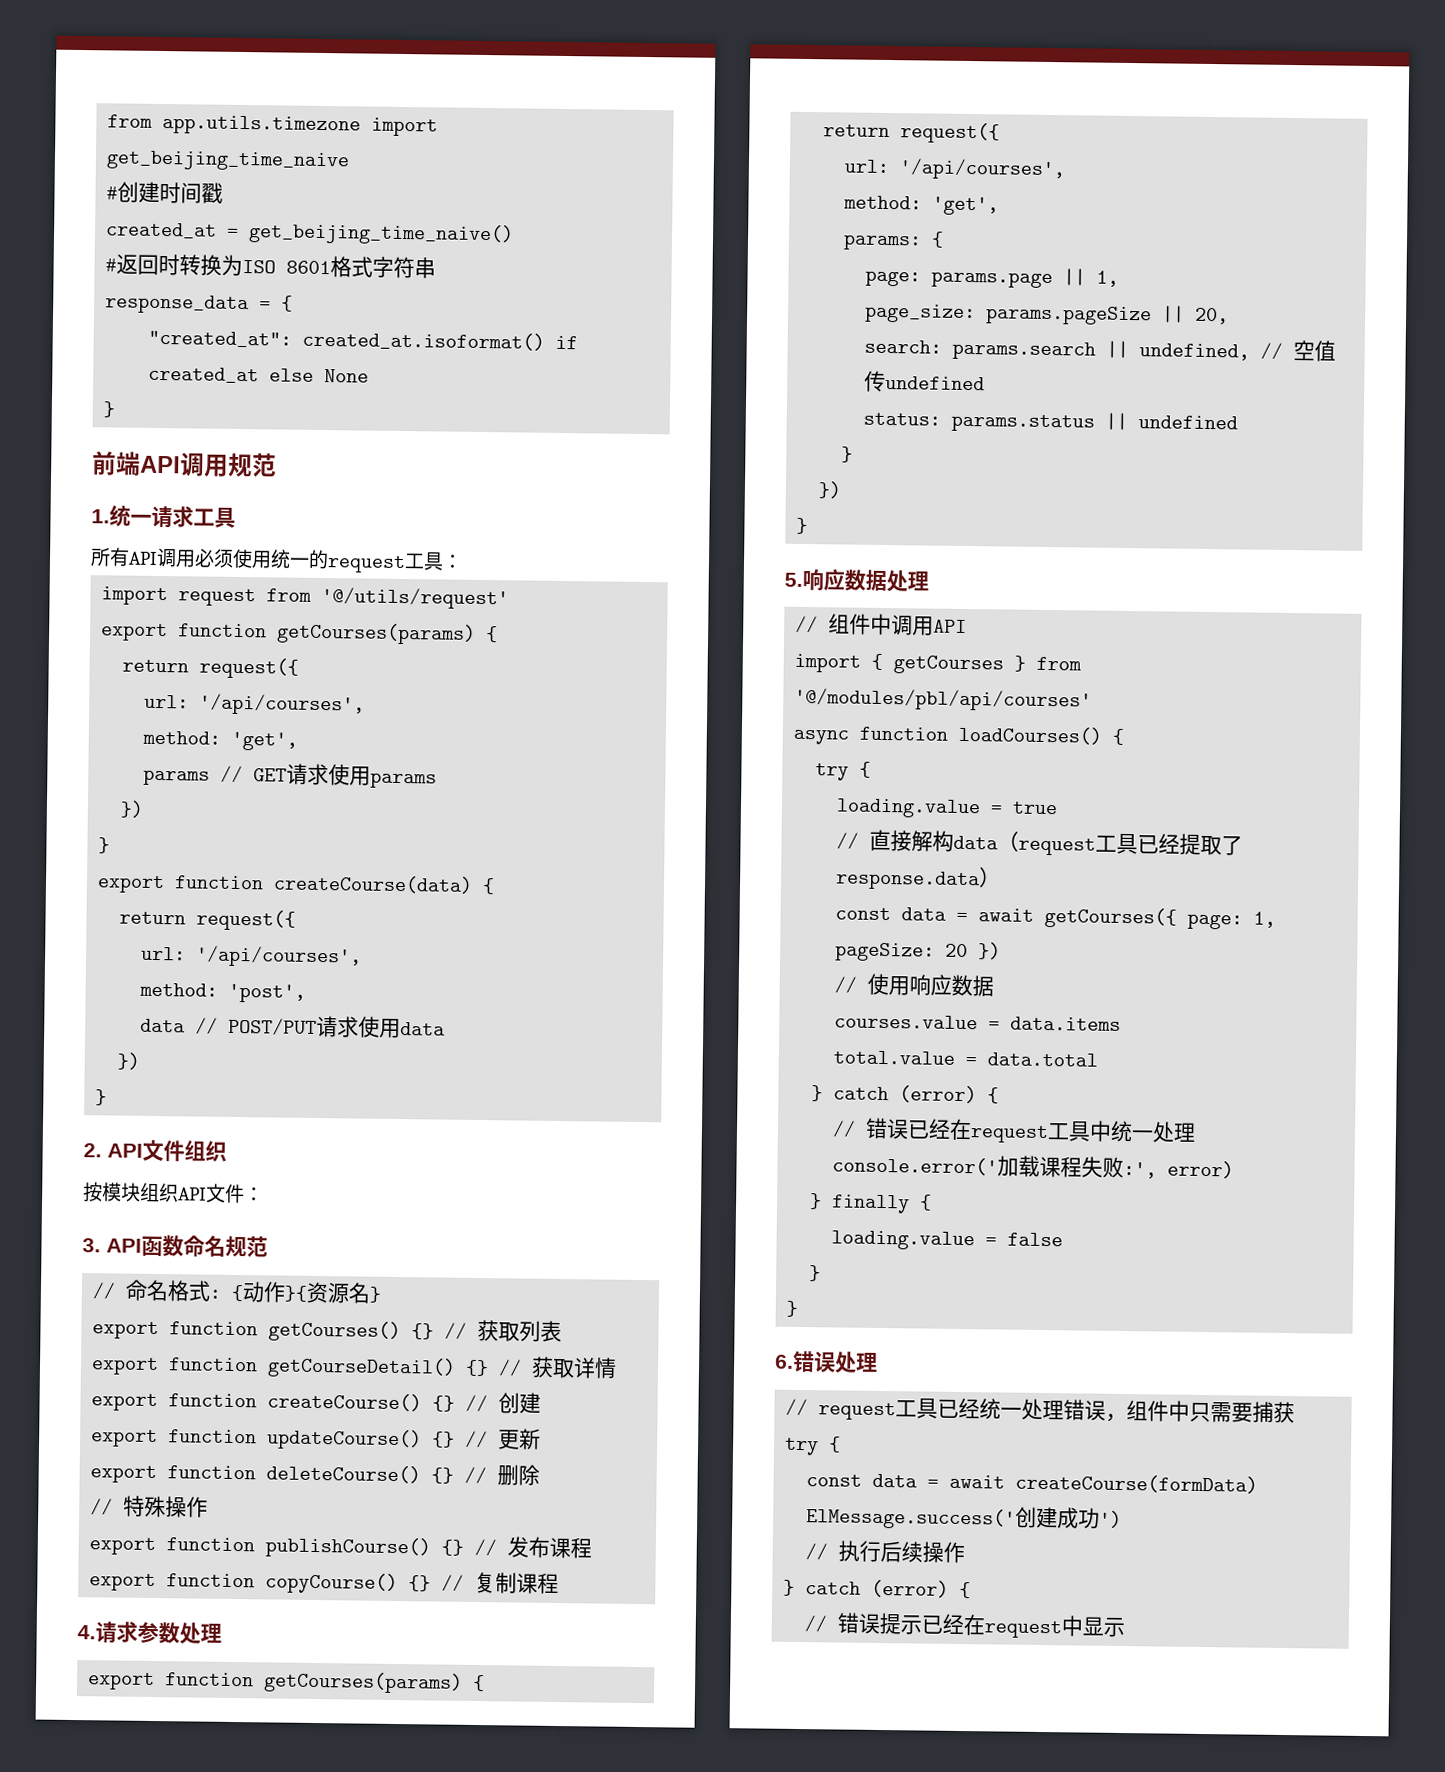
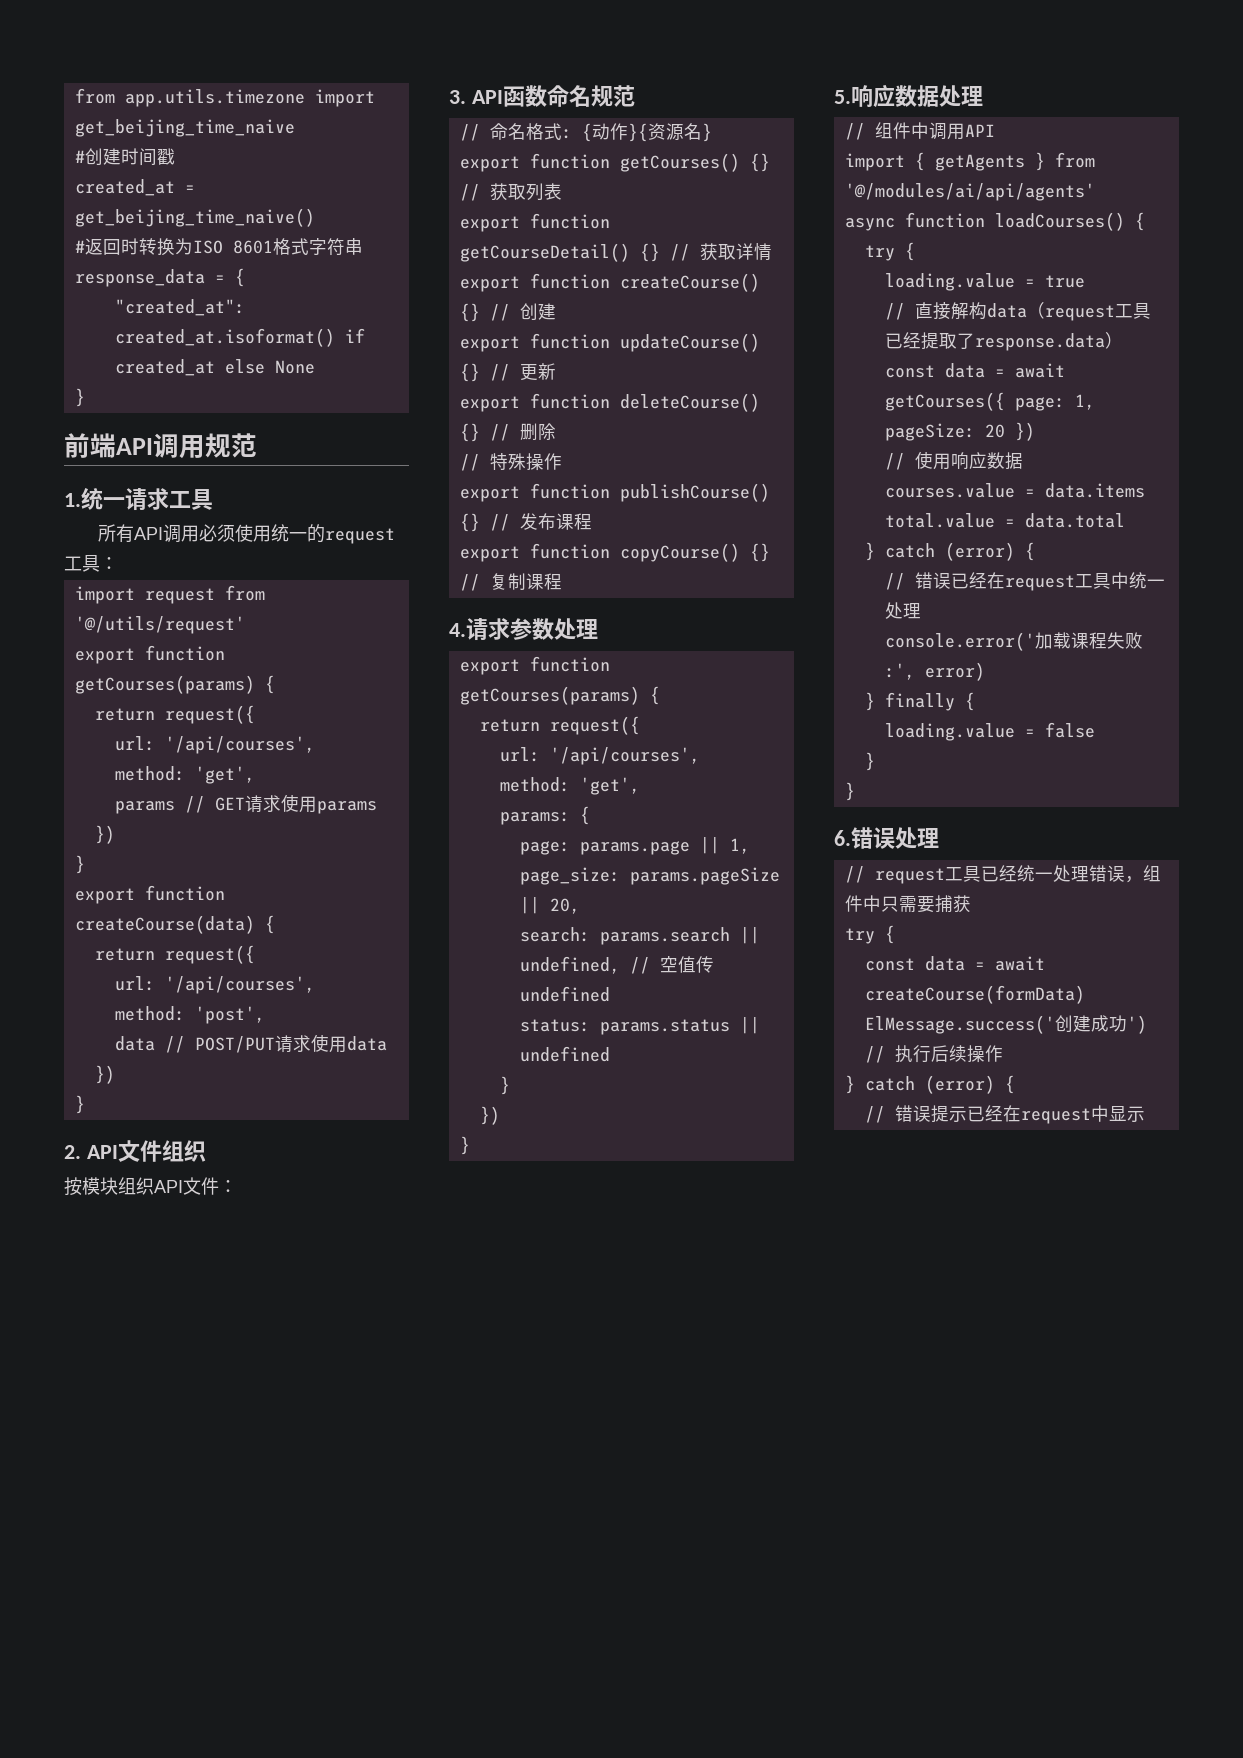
- import { getCourses } from '@/modules/pbl/api/courses'
+ import { getAgents } from '@/modules/ai/api/agents'

